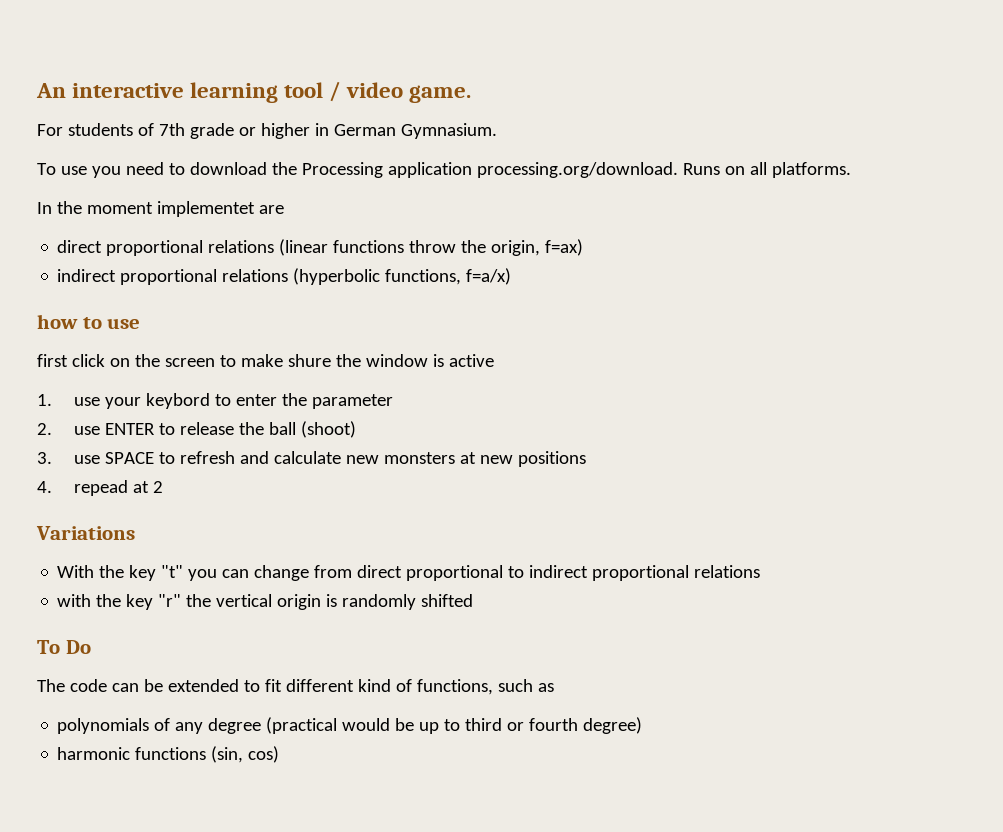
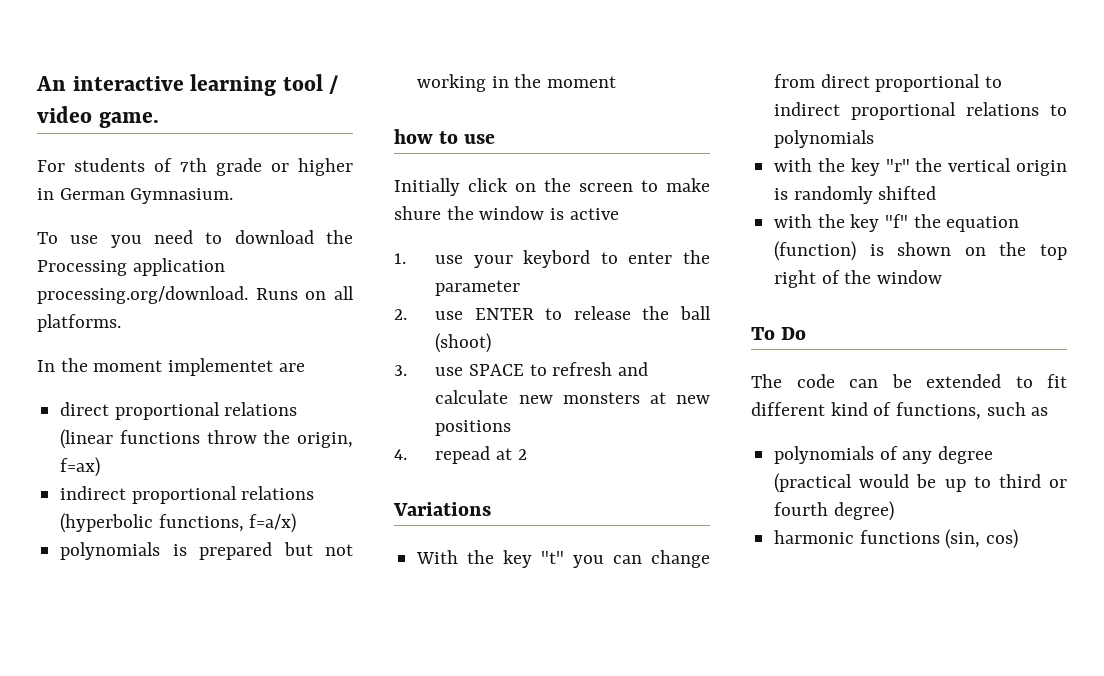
+ polynomials is prepared but not working in the moment
- first click on the screen to make shure the window is active
+ Initially click on the screen to make shure the window is active
- With the key "t" you can change from direct proportional to indirect proportional relations
+ With the key "t" you can change from direct proportional to indirect proportional relations to polynomials
+ with the key "f" the equation (function) is shown on the top right of the window

